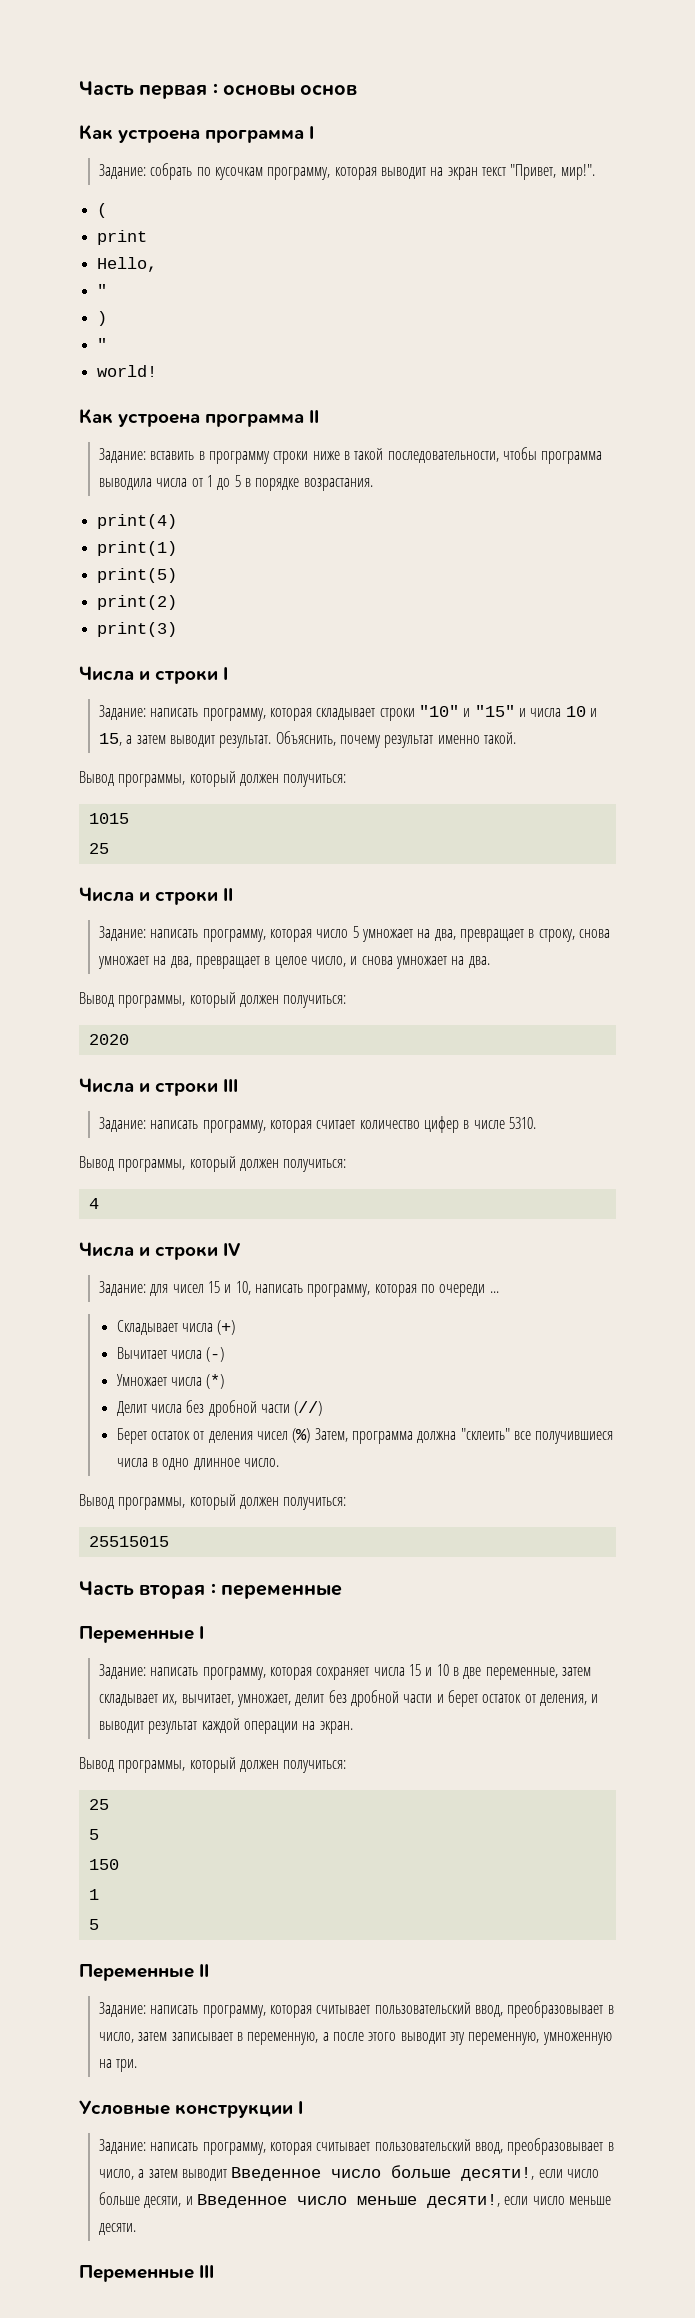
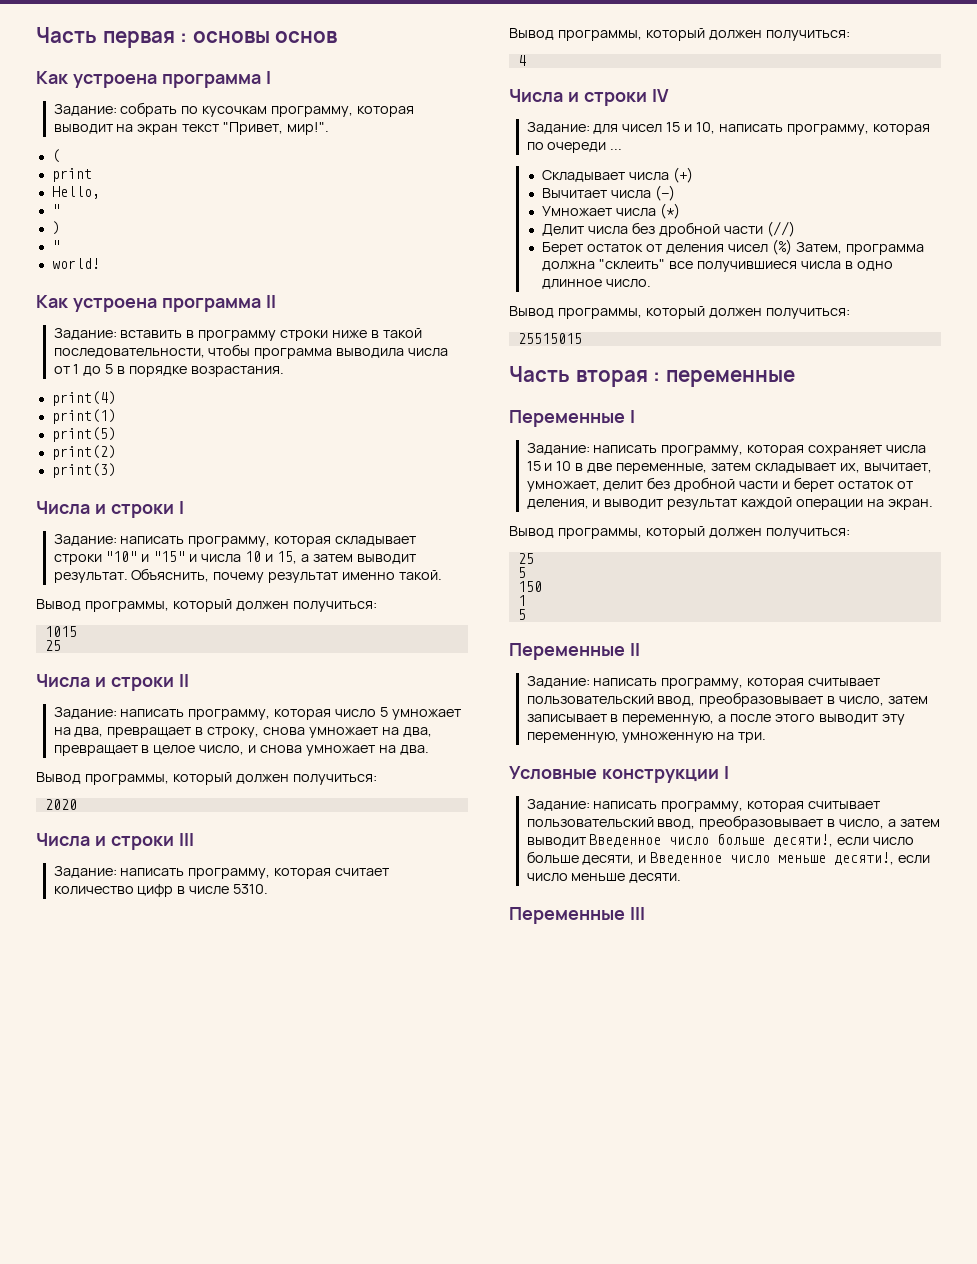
- Задание: написать программу, которая считает количество цифер в числе 5310.
+ Задание: написать программу, которая считает количество цифр в числе 5310.

